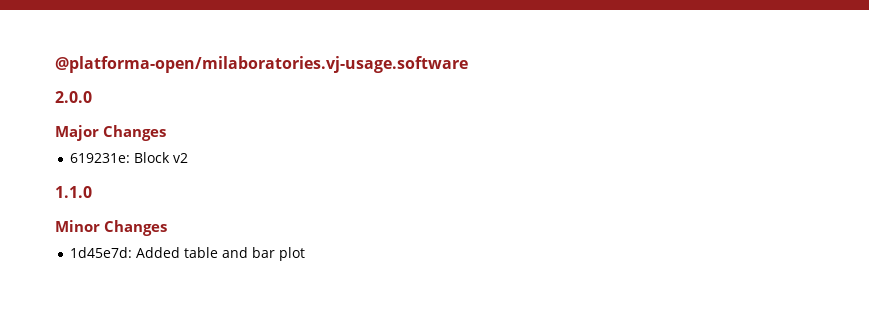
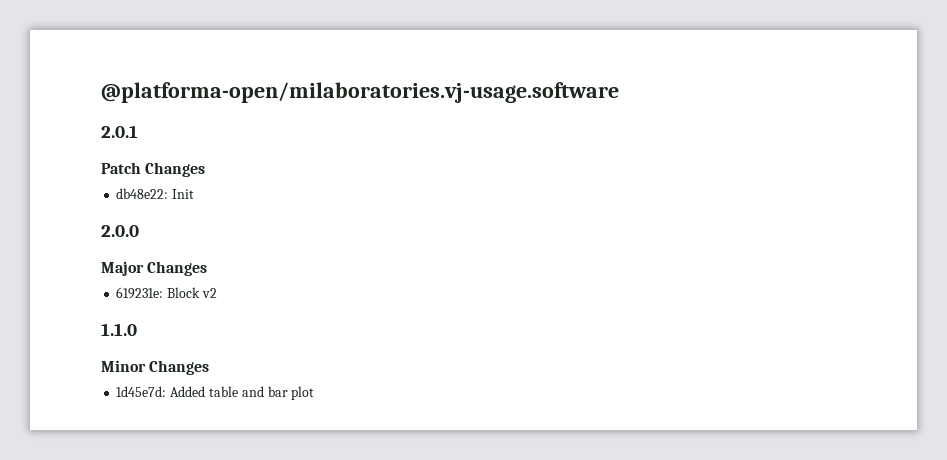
+ 2.0.1
+ Patch Changes
+ db48e22: Init

